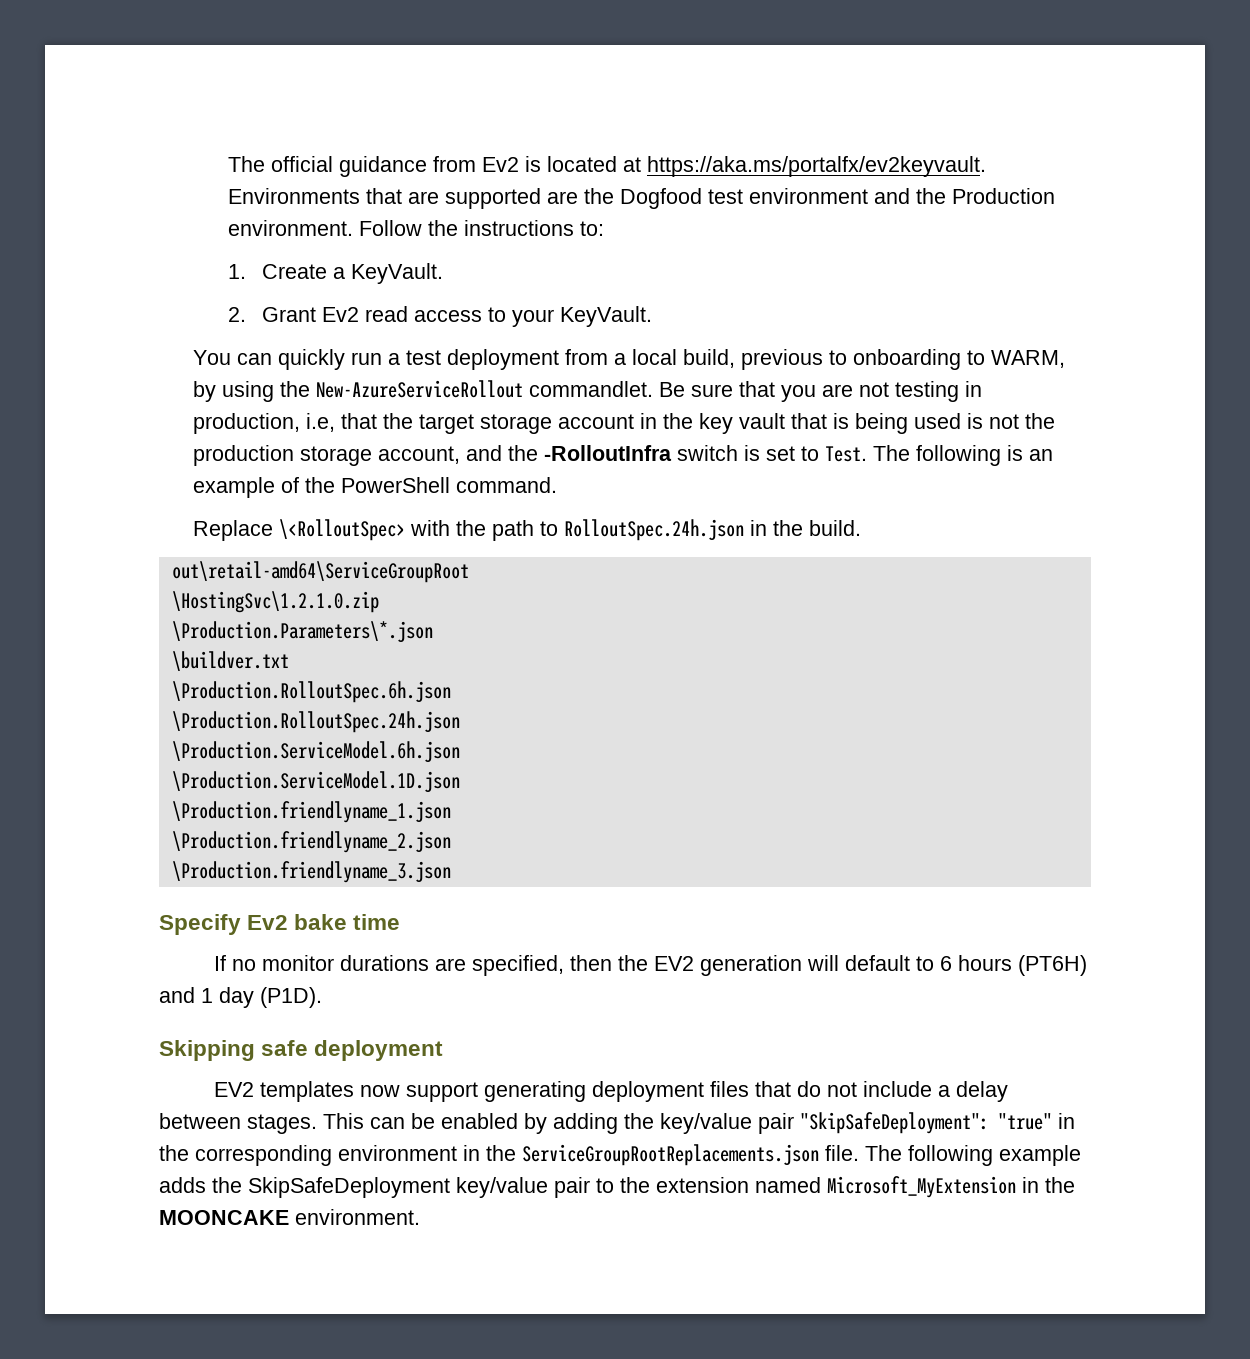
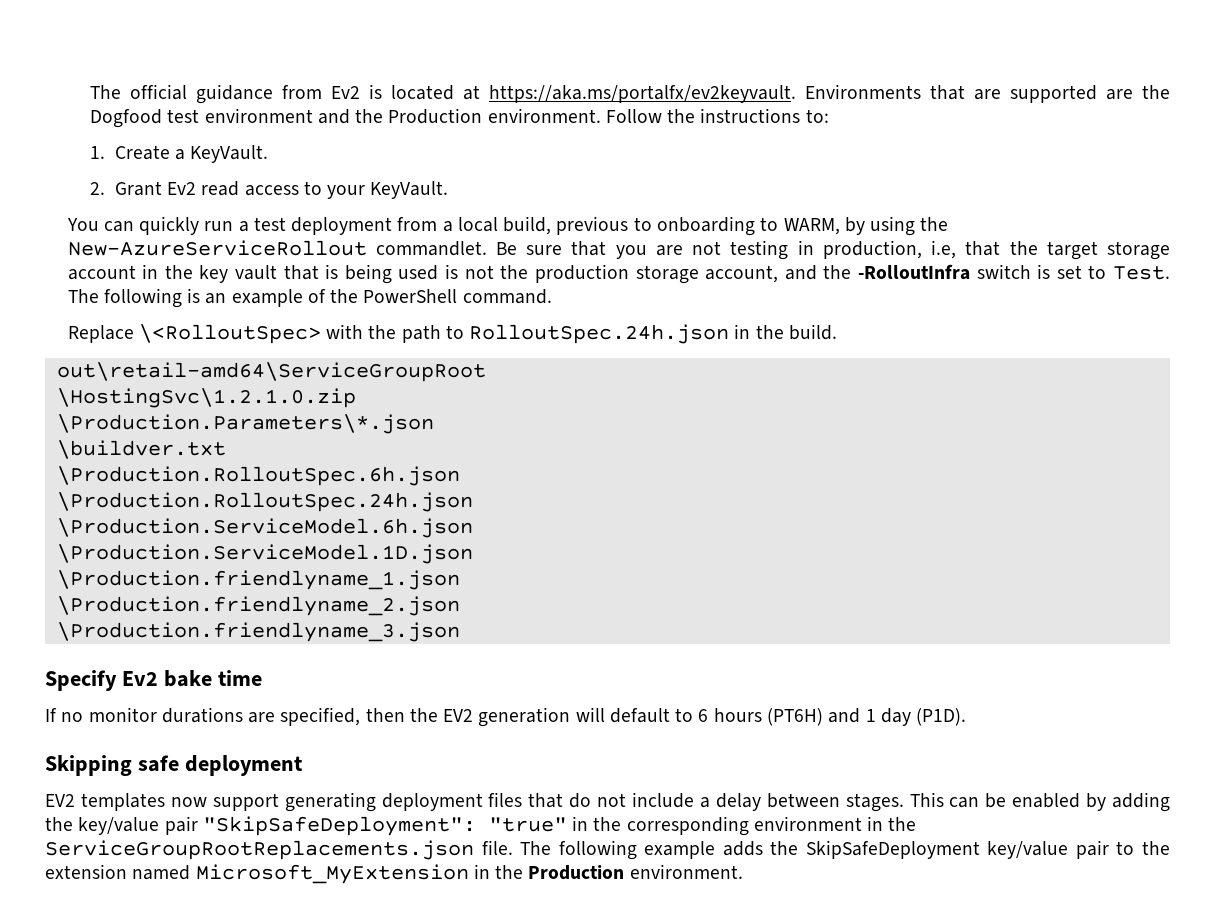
- The following example adds the SkipSafeDeployment key/value pair to the extension named Microsoft_MyExtension in the MOONCAKE environment.
+ The following example adds the SkipSafeDeployment key/value pair to the extension named Microsoft_MyExtension in the Production environment.

